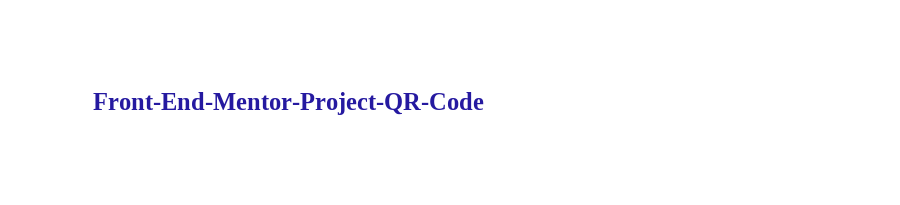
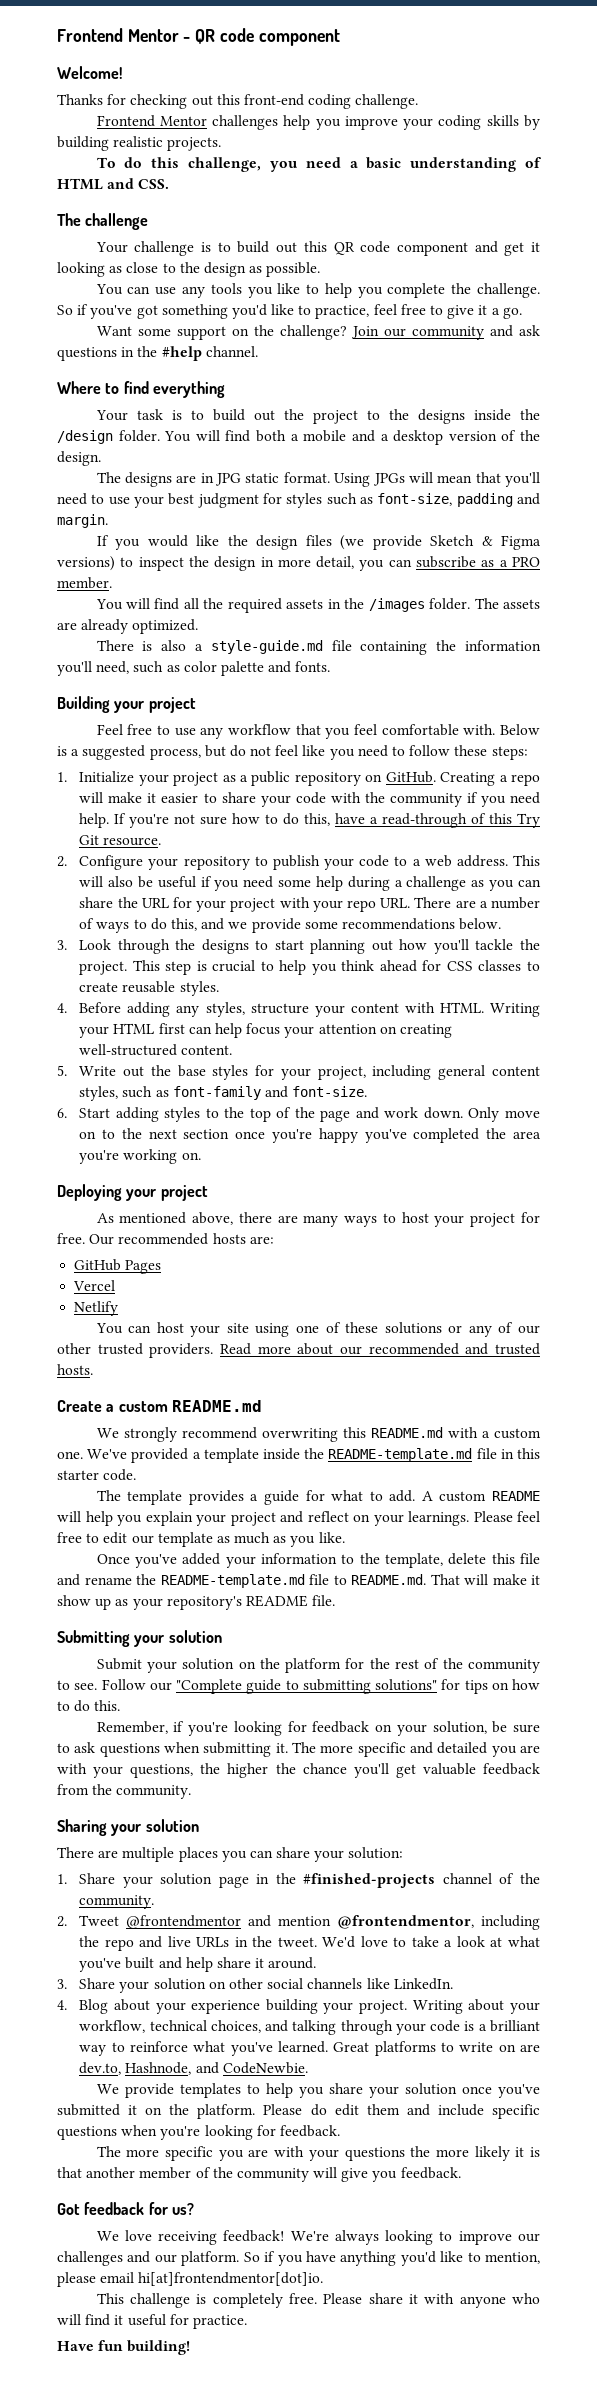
- Front-End-Mentor-Project-QR-Code
+ Frontend Mentor - QR code component
+ Welcome!
+ Thanks for checking out this front-end coding challenge.
+ Frontend Mentor challenges help you improve your coding skills by building realistic projects.
+ To do this challenge, you need a basic understanding of HTML and CSS.
+ The challenge
+ Your challenge is to build out this QR code component and get it looking as close to the design as possible.
+ You can use any tools you like to help you complete the challenge. So if you've got something you'd like to practice, feel free to give it a go.
+ Want some support on the challenge? Join our community and ask questions in the #help channel.
+ Where to find everything
+ Your task is to build out the project to the designs inside the /design folder. You will find both a mobile and a desktop version of the design.
+ The designs are in JPG static format. Using JPGs will mean that you'll need to use your best judgment for styles such as font-size, padding and margin.
+ If you would like the design files (we provide Sketch & Figma versions) to inspect the design in more detail, you can subscribe as a PRO member.
+ You will find all the required assets in the /images folder. The assets are already optimized.
+ There is also a style-guide.md file containing the information you'll need, such as color palette and fonts.
+ Building your project
+ Feel free to use any workflow that you feel comfortable with. Below is a suggested process, but do not feel like you need to follow these steps:
+ 1. Initialize your project as a public repository on GitHub. Creating a repo will make it easier to share your code with the community if you need help. If you're not sure how to do this, have a read-through of this Try Git resource.
+ 2. Configure your repository to publish your code to a web address. This will also be useful if you need some help during a challenge as you can share the URL for your project with your repo URL. There are a number of ways to do this, and we provide some recommendations below.
+ 3. Look through the designs to start planning out how you'll tackle the project. This step is crucial to help you think ahead for CSS classes to create reusable styles.
+ 4. Before adding any styles, structure your content with HTML. Writing your HTML first can help focus your attention on creating well-structured content.
+ 5. Write out the base styles for your project, including general content styles, such as font-family and font-size.
+ 6. Start adding styles to the top of the page and work down. Only move on to the next section once you're happy you've completed the area you're working on.
+ Deploying your project
+ As mentioned above, there are many ways to host your project for free. Our recommended hosts are:
+ GitHub Pages
+ Vercel
+ Netlify
+ You can host your site using one of these solutions or any of our other trusted providers. Read more about our recommended and trusted hosts.
+ Create a custom README.md
+ We strongly recommend overwriting this README.md with a custom one. We've provided a template inside the README-template.md file in this starter code.
+ The template provides a guide for what to add. A custom README will help you explain your project and reflect on your learnings. Please feel free to edit our template as much as you like.
+ Once you've added your information to the template, delete this file and rename the README-template.md file to README.md. That will make it show up as your repository's README file.
+ Submitting your solution
+ Submit your solution on the platform for the rest of the community to see. Follow our "Complete guide to submitting solutions" for tips on how to do this.
+ Remember, if you're looking for feedback on your solution, be sure to ask questions when submitting it. The more specific and detailed you are with your questions, the higher the chance you'll get valuable feedback from the community.
+ Sharing your solution
+ There are multiple places you can share your solution:
+ 1. Share your solution page in the #finished-projects channel of the community.
+ 2. Tweet @frontendmentor and mention @frontendmentor, including the repo and live URLs in the tweet. We'd love to take a look at what you've built and help share it around.
+ 3. Share your solution on other social channels like LinkedIn.
+ 4. Blog about your experience building your project. Writing about your workflow, technical choices, and talking through your code is a brilliant way to reinforce what you've learned. Great platforms to write on are dev.to, Hashnode, and CodeNewbie.
+ We provide templates to help you share your solution once you've submitted it on the platform. Please do edit them and include specific questions when you're looking for feedback.
+ The more specific you are with your questions the more likely it is that another member of the community will give you feedback.
+ Got feedback for us?
+ We love receiving feedback! We're always looking to improve our challenges and our platform. So if you have anything you'd like to mention, please email hi[at]frontendmentor[dot]io.
+ This challenge is completely free. Please share it with anyone who will find it useful for practice.
+ Have fun building!

